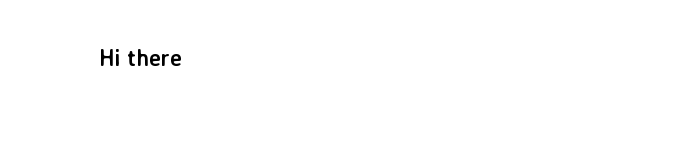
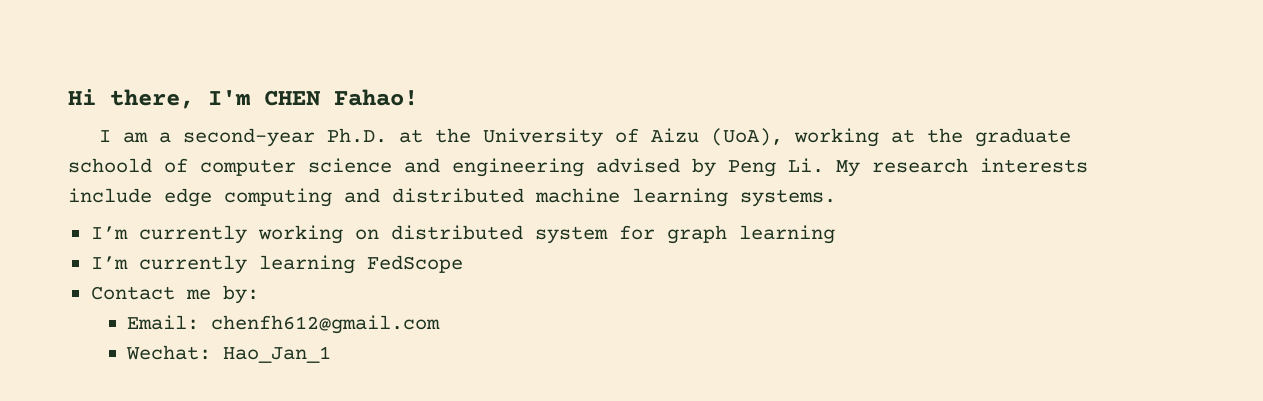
- Hi there
+ Hi there, I'm CHEN Fahao!
+ I am a second-year Ph.D. at the University of Aizu (UoA), working at the graduate schoold of computer science and engineering advised by Peng Li. My research interests include edge computing and distributed machine learning systems.
+ I’m currently working on distributed system for graph learning
+ I’m currently learning FedScope
+ Contact me by:
+ Email: chenfh612@gmail.com
+ Wechat: Hao_Jan_1

